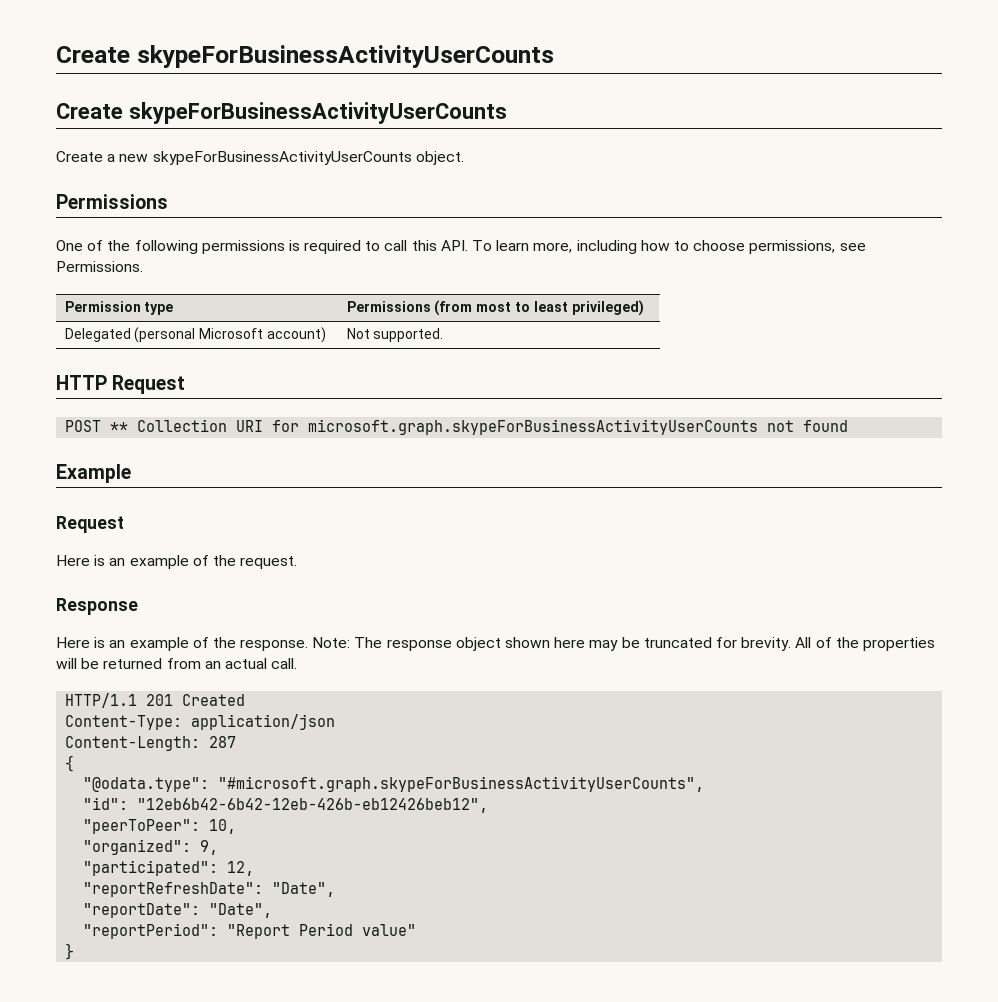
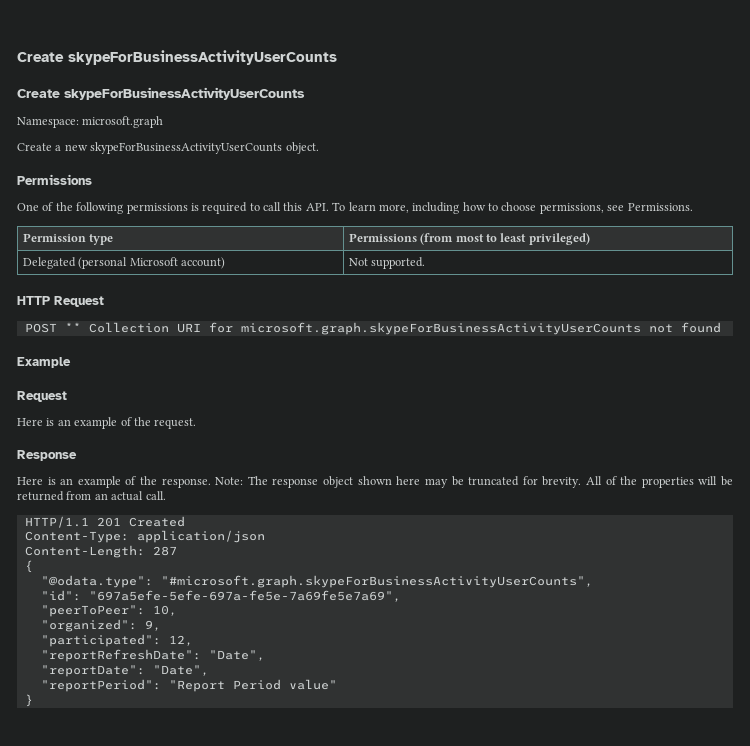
+ Namespace: microsoft.graph
- "id": "12eb6b42-6b42-12eb-426b-eb12426beb12",
+ "id": "697a5efe-5efe-697a-fe5e-7a69fe5e7a69",

